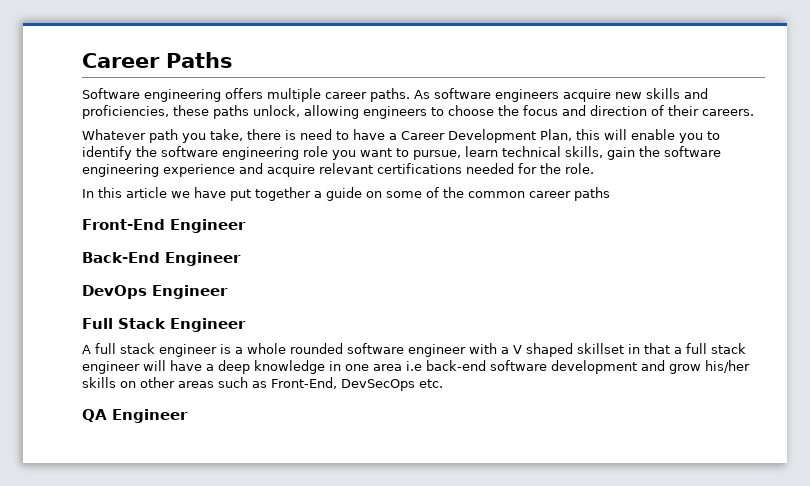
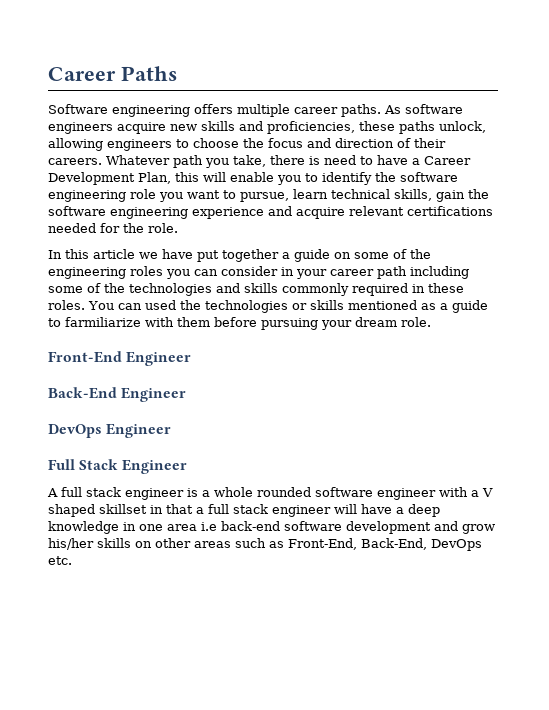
- As software engineers acquire new skills and proficiencies, these paths unlock, allowing engineers to choose the focus and direction of their careers.
- Whatever path you take, there is need to have a Career Development Plan, this will enable you to identify the software engineering role you want to pursue, learn technical skills, gain the software engineering experience and acquire relevant certifications needed for the role.
+ As software engineers acquire new skills and proficiencies, these paths unlock, allowing engineers to choose the focus and direction of their careers. Whatever path you take, there is need to have a Career Development Plan, this will enable you to identify the software engineering role you want to pursue, learn technical skills, gain the software engineering experience and acquire relevant certifications needed for the role.
- In this article we have put together a guide on some of the common career paths
+ In this article we have put together a guide on some of the engineering roles you can consider in your career path including some of the technologies and skills commonly required in these roles. You can used the technologies or skills mentioned as a guide to farmiliarize with them before pursuing your dream role.
- A full stack engineer is a whole rounded software engineer with a V shaped skillset in that a full stack engineer will have a deep knowledge in one area i.e back-end software development and grow his/her skills on other areas such as Front-End, DevSecOps etc.
+ A full stack engineer is a whole rounded software engineer with a V shaped skillset in that a full stack engineer will have a deep knowledge in one area i.e back-end software development and grow his/her skills on other areas such as Front-End, Back-End, DevOps etc.
- QA Engineer

